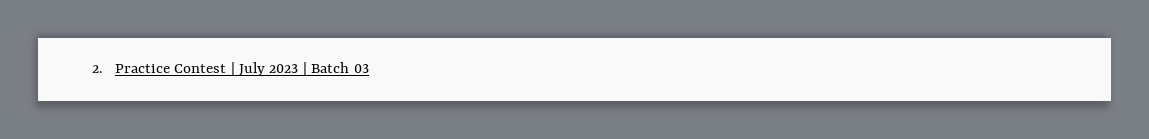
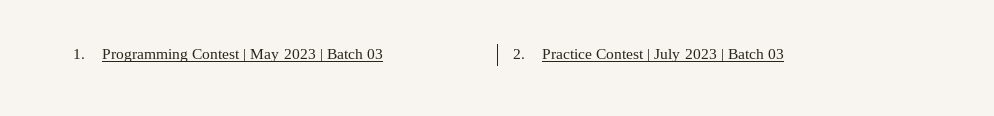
+ 1. Programming Contest | May 2023 | Batch 03

